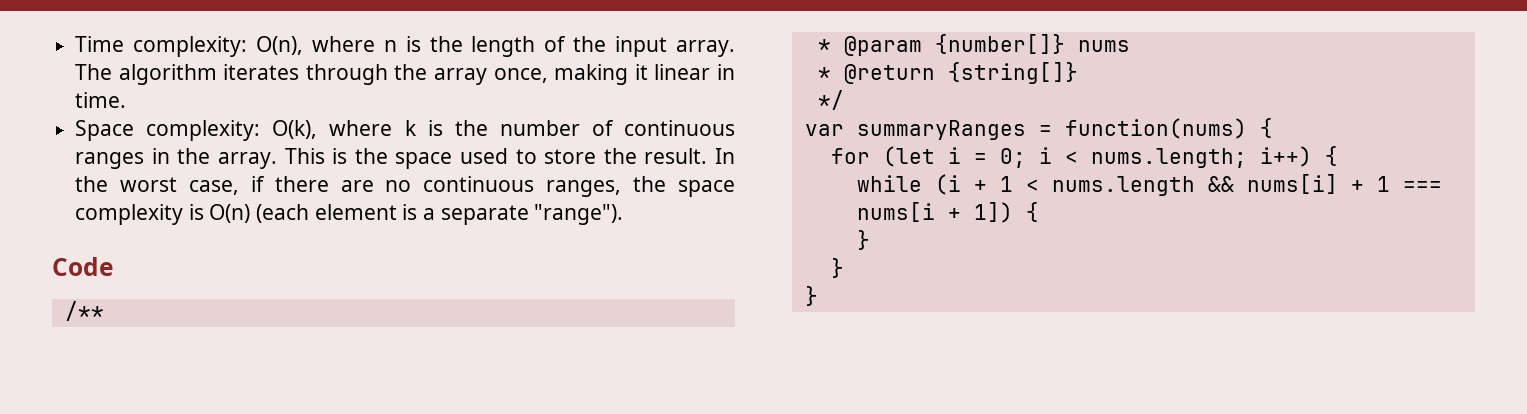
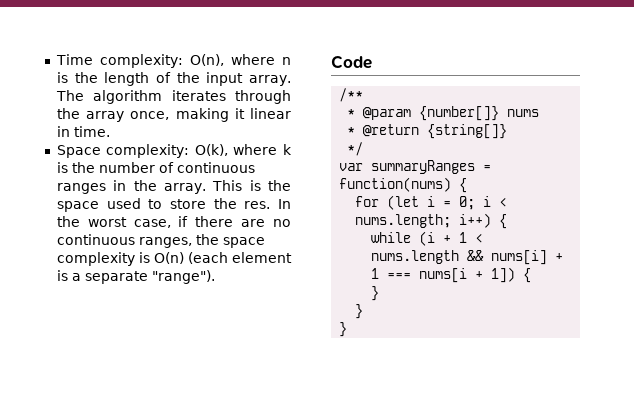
- This is the space used to store the result.
+ This is the space used to store the res.

